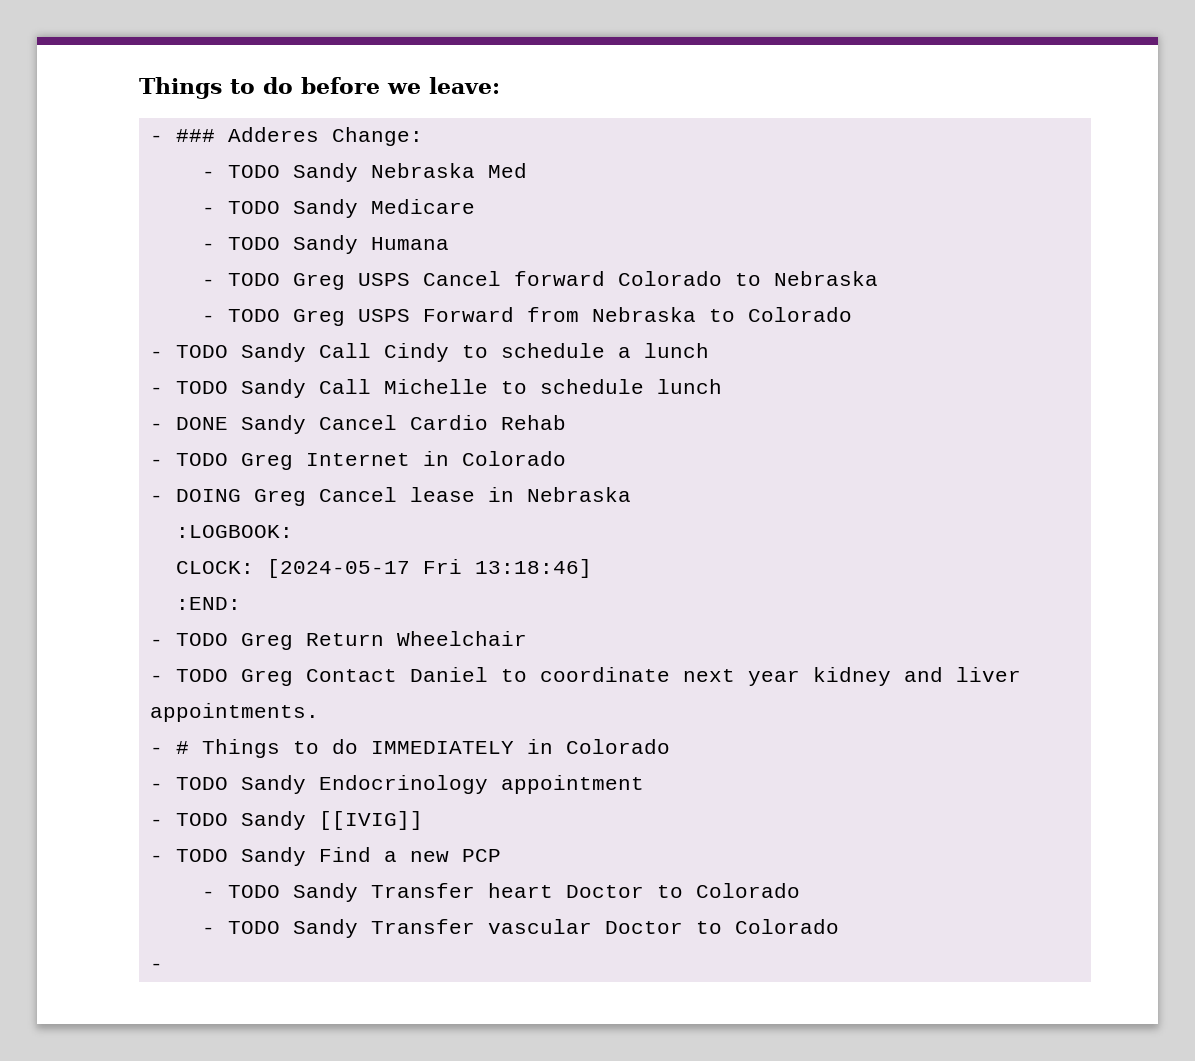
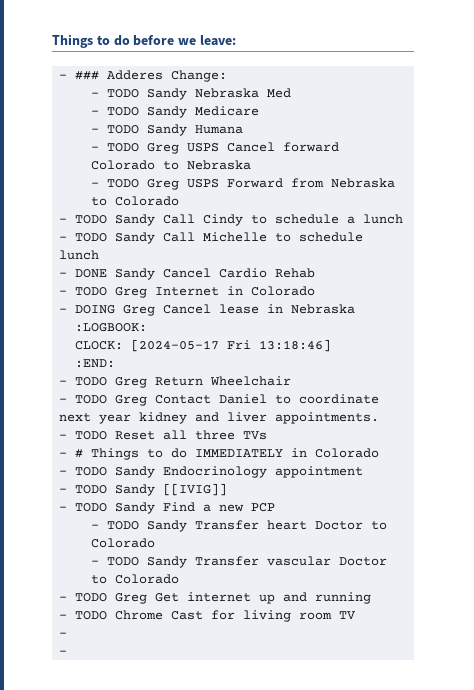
+ - TODO Reset all three TVs
+ - TODO Greg Get internet up and running
+ - TODO Chrome Cast for living room TV
+ -

